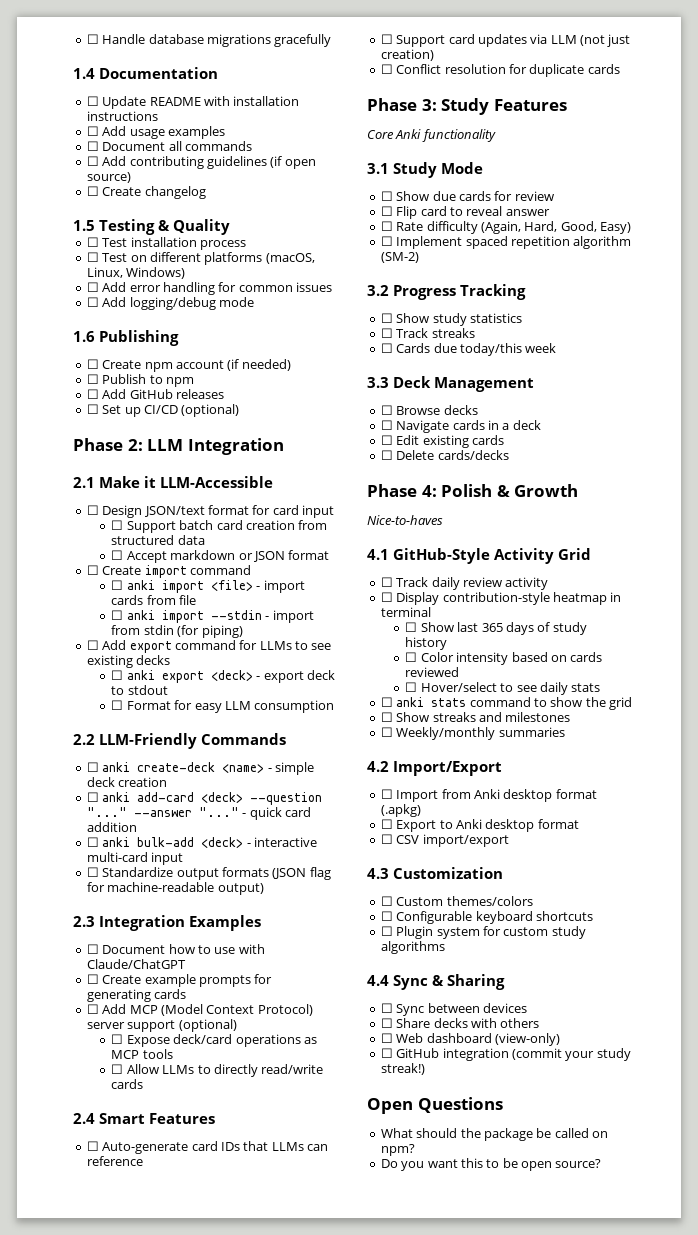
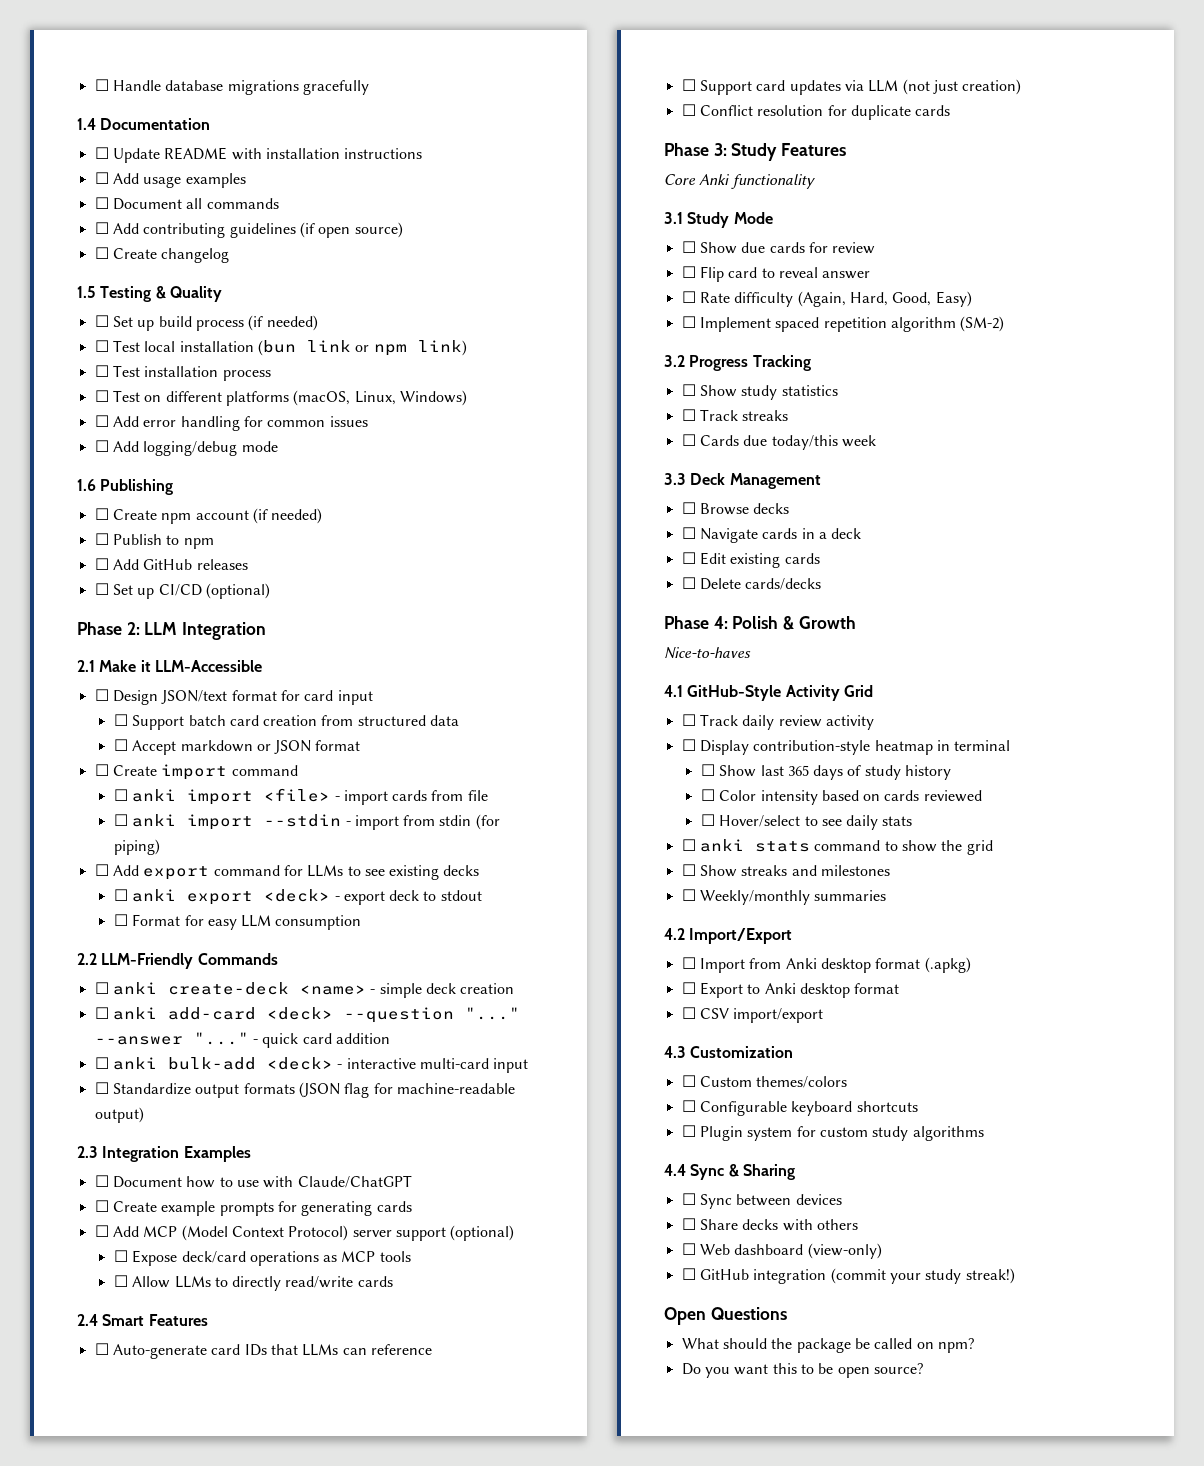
+ ☐ Set up build process (if needed)
+ ☐ Test local installation (bun link or npm link)

